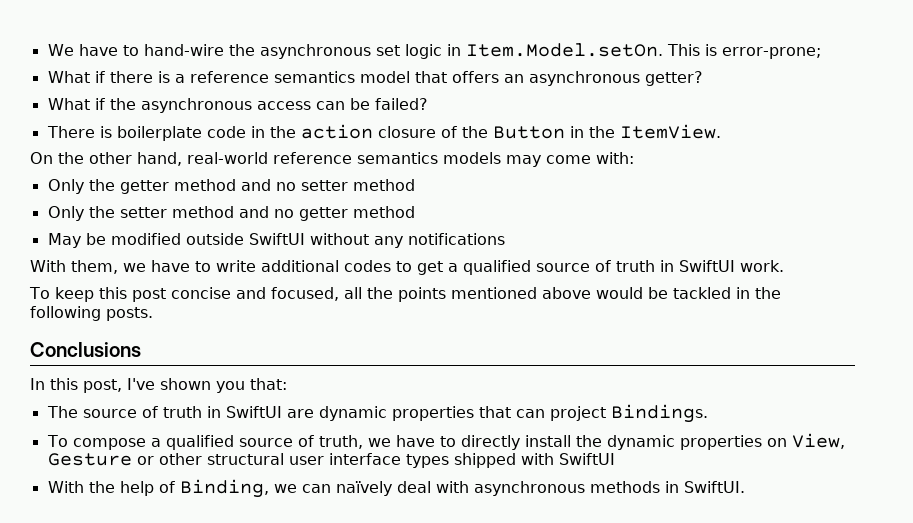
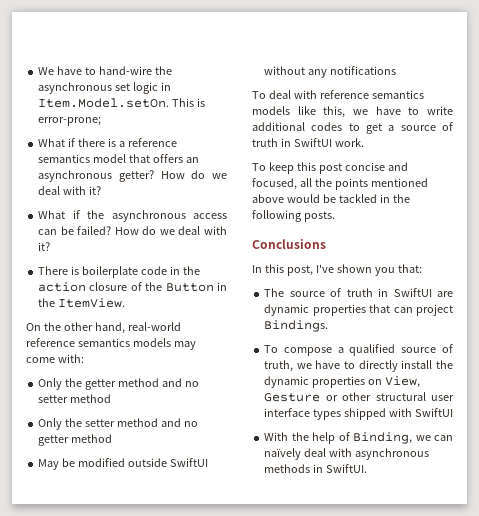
- What if there is a reference semantics model that offers an asynchronous getter?
+ What if there is a reference semantics model that offers an asynchronous getter? How do we deal with it?
- What if the asynchronous access can be failed?
+ What if the asynchronous access can be failed? How do we deal with it?
- With them, we have to write additional codes to get a qualified source of truth in SwiftUI work.
+ To deal with reference semantics models like this, we have to write additional codes to get a source of truth in SwiftUI work.

